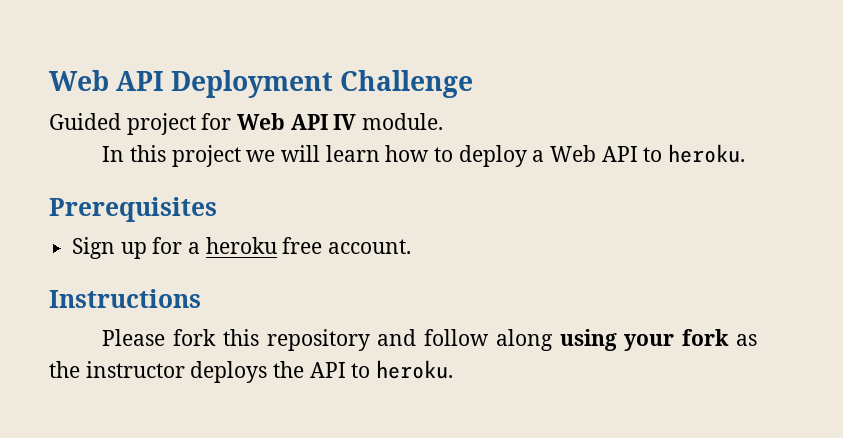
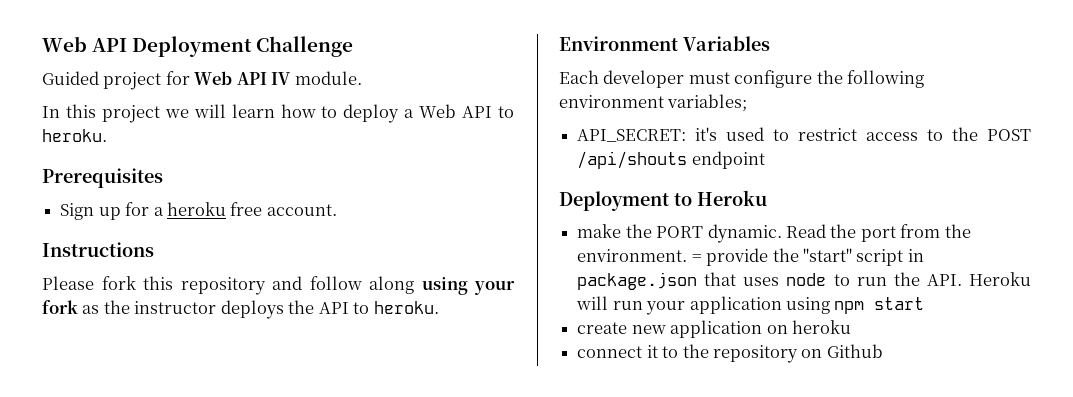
+ Environment Variables
+ Each developer must configure the following environment variables;
+ API_SECRET: it's used to restrict access to the POST /api/shouts endpoint
+ Deployment to Heroku
+ make the PORT dynamic. Read the port from the environment. = provide the "start" script in package.json that uses node to run the API. Heroku will run your application using npm start
+ create new application on heroku
+ connect it to the repository on Github

